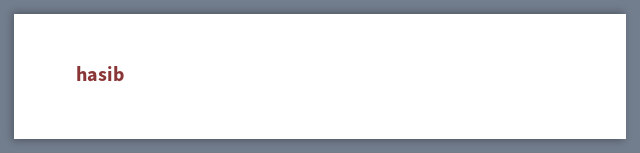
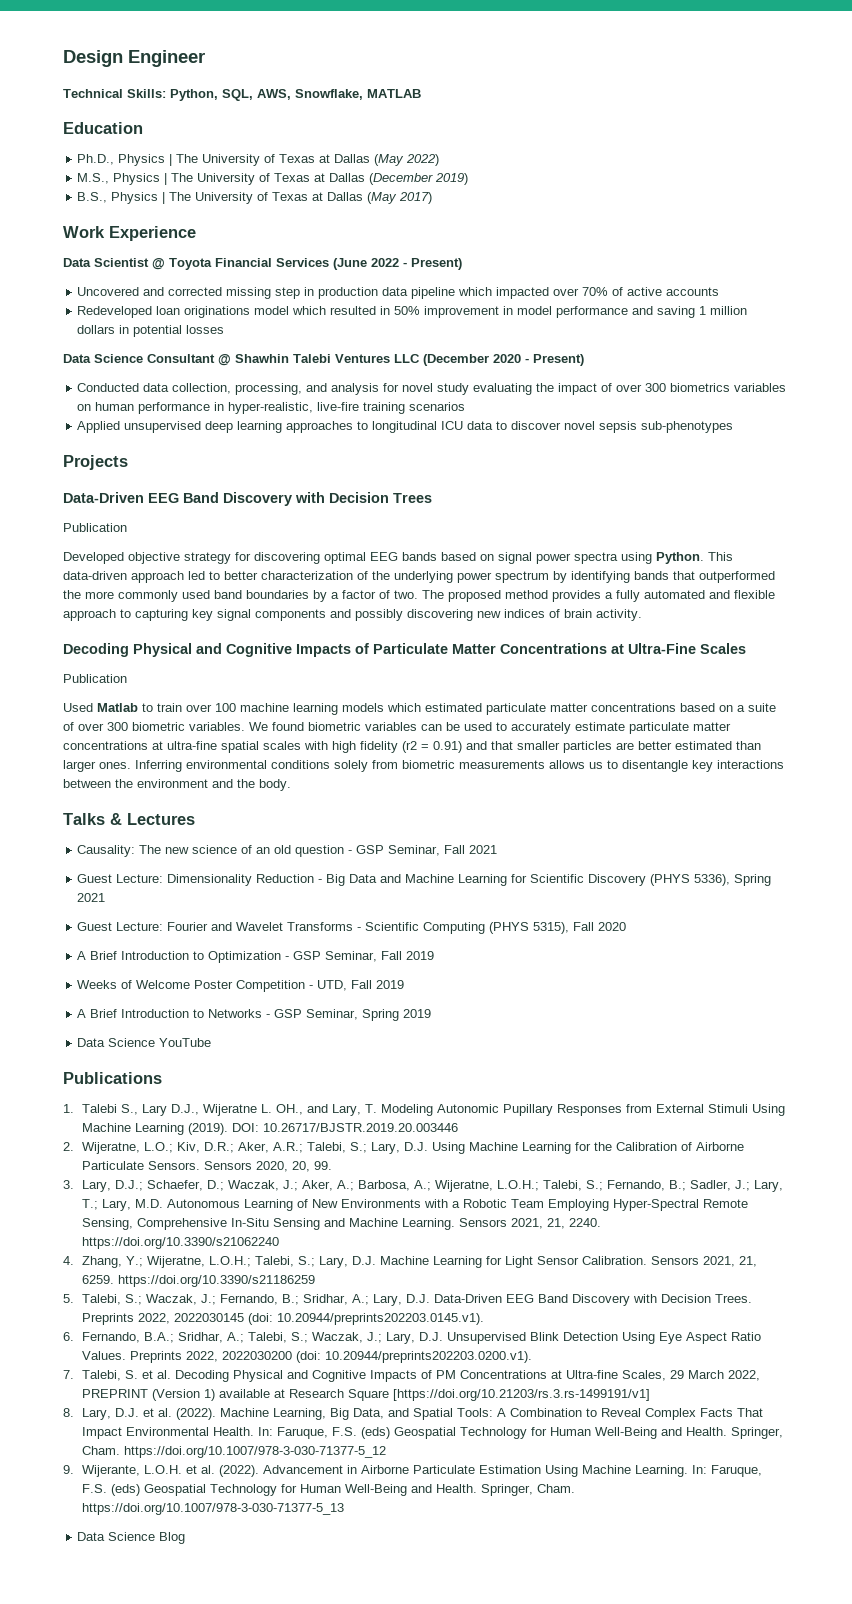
- hasib
+ Design Engineer
+ Technical Skills: Python, SQL, AWS, Snowflake, MATLAB
+ Education
+ Ph.D., Physics | The University of Texas at Dallas (May 2022)
+ M.S., Physics | The University of Texas at Dallas (December 2019)
+ B.S., Physics | The University of Texas at Dallas (May 2017)
+ Work Experience
+ Data Scientist @ Toyota Financial Services (June 2022 - Present)
+ Uncovered and corrected missing step in production data pipeline which impacted over 70% of active accounts
+ Redeveloped loan originations model which resulted in 50% improvement in model performance and saving 1 million dollars in potential losses
+ Data Science Consultant @ Shawhin Talebi Ventures LLC (December 2020 - Present)
+ Conducted data collection, processing, and analysis for novel study evaluating the impact of over 300 biometrics variables on human performance in hyper-realistic, live-fire training scenarios
+ Applied unsupervised deep learning approaches to longitudinal ICU data to discover novel sepsis sub-phenotypes
+ Projects
+ Data-Driven EEG Band Discovery with Decision Trees
+ Publication
+ Developed objective strategy for discovering optimal EEG bands based on signal power spectra using Python. This data-driven approach led to better characterization of the underlying power spectrum by identifying bands that outperformed the more commonly used band boundaries by a factor of two. The proposed method provides a fully automated and flexible approach to capturing key signal components and possibly discovering new indices of brain activity.
+ Decoding Physical and Cognitive Impacts of Particulate Matter Concentrations at Ultra-Fine Scales
+ Publication
+ Used Matlab to train over 100 machine learning models which estimated particulate matter concentrations based on a suite of over 300 biometric variables. We found biometric variables can be used to accurately estimate particulate matter concentrations at ultra-fine spatial scales with high fidelity (r2 = 0.91) and that smaller particles are better estimated than larger ones. Inferring environmental conditions solely from biometric measurements allows us to disentangle key interactions between the environment and the body.
+ Talks & Lectures
+ Causality: The new science of an old question - GSP Seminar, Fall 2021
+ Guest Lecture: Dimensionality Reduction - Big Data and Machine Learning for Scientific Discovery (PHYS 5336), Spring 2021
+ Guest Lecture: Fourier and Wavelet Transforms - Scientific Computing (PHYS 5315), Fall 2020
+ A Brief Introduction to Optimization - GSP Seminar, Fall 2019
+ Weeks of Welcome Poster Competition - UTD, Fall 2019
+ A Brief Introduction to Networks - GSP Seminar, Spring 2019
+ Data Science YouTube
+ Publications
+ 1. Talebi S., Lary D.J., Wijeratne L. OH., and Lary, T. Modeling Autonomic Pupillary Responses from External Stimuli Using Machine Learning (2019). DOI: 10.26717/BJSTR.2019.20.003446
+ 2. Wijeratne, L.O.; Kiv, D.R.; Aker, A.R.; Talebi, S.; Lary, D.J. Using Machine Learning for the Calibration of Airborne Particulate Sensors. Sensors 2020, 20, 99.
+ 3. Lary, D.J.; Schaefer, D.; Waczak, J.; Aker, A.; Barbosa, A.; Wijeratne, L.O.H.; Talebi, S.; Fernando, B.; Sadler, J.; Lary, T.; Lary, M.D. Autonomous Learning of New Environments with a Robotic Team Employing Hyper-Spectral Remote Sensing, Comprehensive In-Situ Sensing and Machine Learning. Sensors 2021, 21, 2240. https://doi.org/10.3390/s21062240
+ 4. Zhang, Y.; Wijeratne, L.O.H.; Talebi, S.; Lary, D.J. Machine Learning for Light Sensor Calibration. Sensors 2021, 21, 6259. https://doi.org/10.3390/s21186259
+ 5. Talebi, S.; Waczak, J.; Fernando, B.; Sridhar, A.; Lary, D.J. Data-Driven EEG Band Discovery with Decision Trees. Preprints 2022, 2022030145 (doi: 10.20944/preprints202203.0145.v1).
+ 6. Fernando, B.A.; Sridhar, A.; Talebi, S.; Waczak, J.; Lary, D.J. Unsupervised Blink Detection Using Eye Aspect Ratio Values. Preprints 2022, 2022030200 (doi: 10.20944/preprints202203.0200.v1).
+ 7. Talebi, S. et al. Decoding Physical and Cognitive Impacts of PM Concentrations at Ultra-fine Scales, 29 March 2022, PREPRINT (Version 1) available at Research Square [https://doi.org/10.21203/rs.3.rs-1499191/v1]
+ 8. Lary, D.J. et al. (2022). Machine Learning, Big Data, and Spatial Tools: A Combination to Reveal Complex Facts That Impact Environmental Health. In: Faruque, F.S. (eds) Geospatial Technology for Human Well-Being and Health. Springer, Cham. https://doi.org/10.1007/978-3-030-71377-5_12
+ 9. Wijerante, L.O.H. et al. (2022). Advancement in Airborne Particulate Estimation Using Machine Learning. In: Faruque, F.S. (eds) Geospatial Technology for Human Well-Being and Health. Springer, Cham. https://doi.org/10.1007/978-3-030-71377-5_13
+ Data Science Blog

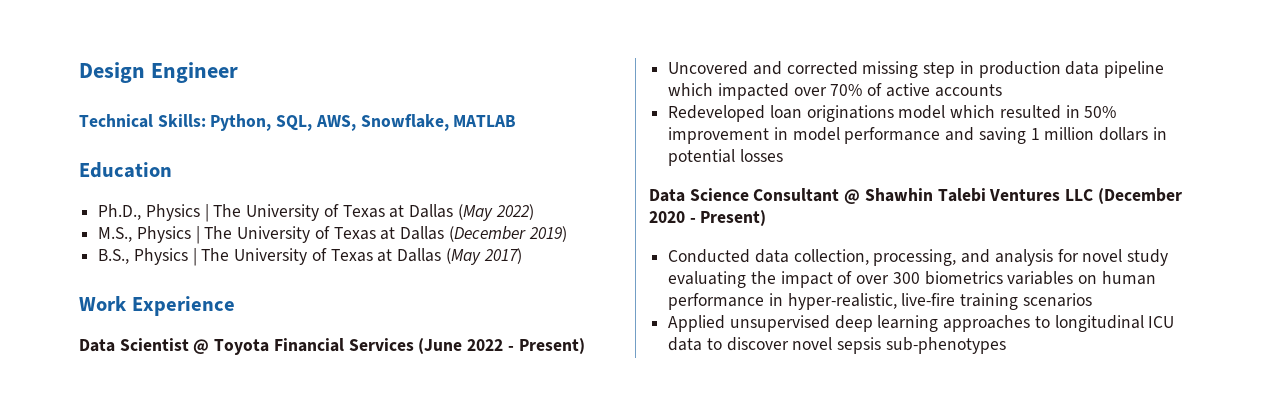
- Projects
- Data-Driven EEG Band Discovery with Decision Trees
- Publication
- Developed objective strategy for discovering optimal EEG bands based on signal power spectra using Python. This data-driven approach led to better characterization of the underlying power spectrum by identifying bands that outperformed the more commonly used band boundaries by a factor of two. The proposed method provides a fully automated and flexible approach to capturing key signal components and possibly discovering new indices of brain activity.
- Decoding Physical and Cognitive Impacts of Particulate Matter Concentrations at Ultra-Fine Scales
- Publication
- Used Matlab to train over 100 machine learning models which estimated particulate matter concentrations based on a suite of over 300 biometric variables. We found biometric variables can be used to accurately estimate particulate matter concentrations at ultra-fine spatial scales with high fidelity (r2 = 0.91) and that smaller particles are better estimated than larger ones. Inferring environmental conditions solely from biometric measurements allows us to disentangle key interactions between the environment and the body.
- Talks & Lectures
- Causality: The new science of an old question - GSP Seminar, Fall 2021
- Guest Lecture: Dimensionality Reduction - Big Data and Machine Learning for Scientific Discovery (PHYS 5336), Spring 2021
- Guest Lecture: Fourier and Wavelet Transforms - Scientific Computing (PHYS 5315), Fall 2020
- A Brief Introduction to Optimization - GSP Seminar, Fall 2019
- Weeks of Welcome Poster Competition - UTD, Fall 2019
- A Brief Introduction to Networks - GSP Seminar, Spring 2019
- Data Science YouTube
- Publications
- 1. Talebi S., Lary D.J., Wijeratne L. OH., and Lary, T. Modeling Autonomic Pupillary Responses from External Stimuli Using Machine Learning (2019). DOI: 10.26717/BJSTR.2019.20.003446
- 2. Wijeratne, L.O.; Kiv, D.R.; Aker, A.R.; Talebi, S.; Lary, D.J. Using Machine Learning for the Calibration of Airborne Particulate Sensors. Sensors 2020, 20, 99.
- 3. Lary, D.J.; Schaefer, D.; Waczak, J.; Aker, A.; Barbosa, A.; Wijeratne, L.O.H.; Talebi, S.; Fernando, B.; Sadler, J.; Lary, T.; Lary, M.D. Autonomous Learning of New Environments with a Robotic Team Employing Hyper-Spectral Remote Sensing, Comprehensive In-Situ Sensing and Machine Learning. Sensors 2021, 21, 2240. https://doi.org/10.3390/s21062240
- 4. Zhang, Y.; Wijeratne, L.O.H.; Talebi, S.; Lary, D.J. Machine Learning for Light Sensor Calibration. Sensors 2021, 21, 6259. https://doi.org/10.3390/s21186259
- 5. Talebi, S.; Waczak, J.; Fernando, B.; Sridhar, A.; Lary, D.J. Data-Driven EEG Band Discovery with Decision Trees. Preprints 2022, 2022030145 (doi: 10.20944/preprints202203.0145.v1).
- 6. Fernando, B.A.; Sridhar, A.; Talebi, S.; Waczak, J.; Lary, D.J. Unsupervised Blink Detection Using Eye Aspect Ratio Values. Preprints 2022, 2022030200 (doi: 10.20944/preprints202203.0200.v1).
- 7. Talebi, S. et al. Decoding Physical and Cognitive Impacts of PM Concentrations at Ultra-fine Scales, 29 March 2022, PREPRINT (Version 1) available at Research Square [https://doi.org/10.21203/rs.3.rs-1499191/v1]
- 8. Lary, D.J. et al. (2022). Machine Learning, Big Data, and Spatial Tools: A Combination to Reveal Complex Facts That Impact Environmental Health. In: Faruque, F.S. (eds) Geospatial Technology for Human Well-Being and Health. Springer, Cham. https://doi.org/10.1007/978-3-030-71377-5_12
- 9. Wijerante, L.O.H. et al. (2022). Advancement in Airborne Particulate Estimation Using Machine Learning. In: Faruque, F.S. (eds) Geospatial Technology for Human Well-Being and Health. Springer, Cham. https://doi.org/10.1007/978-3-030-71377-5_13
- Data Science Blog

